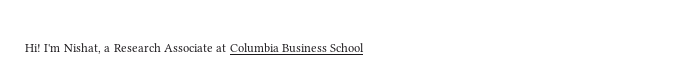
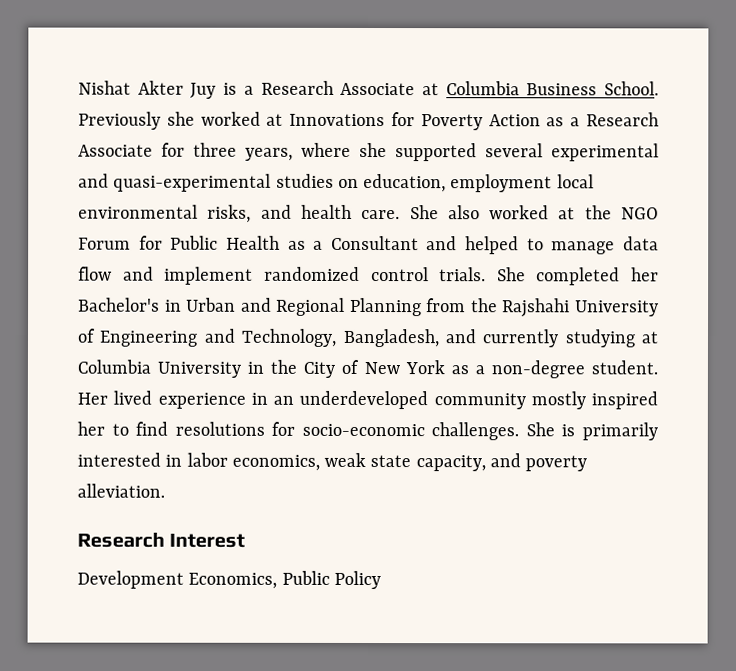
- Hi! I'm Nishat, a Research Associate at Columbia Business School
+ Nishat Akter Juy is a Research Associate at Columbia Business School. Previously she worked at Innovations for Poverty Action as a Research Associate for three years, where she supported several experimental and quasi-experimental studies on education, employment local environmental risks, and health care. She also worked at the NGO Forum for Public Health as a Consultant and helped to manage data flow and implement randomized control trials. She completed her Bachelor's in Urban and Regional Planning from the Rajshahi University of Engineering and Technology, Bangladesh, and currently studying at Columbia University in the City of New York as a non-degree student. Her lived experience in an underdeveloped community mostly inspired her to find resolutions for socio-economic challenges. She is primarily interested in labor economics, weak state capacity, and poverty alleviation.
+ Research Interest
+ Development Economics, Public Policy

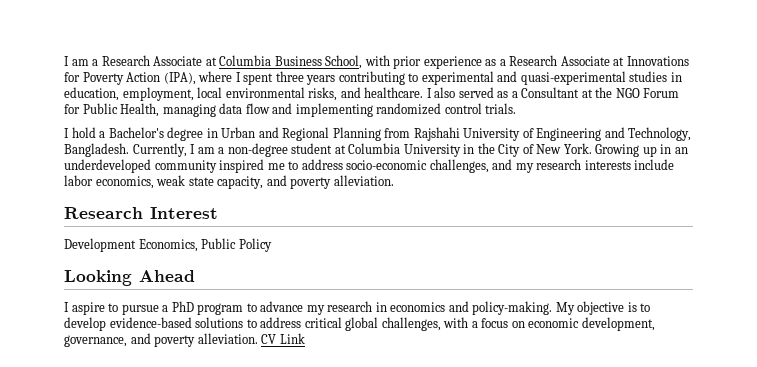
- Nishat Akter Juy is a Research Associate at Columbia Business School. Previously she worked at Innovations for Poverty Action as a Research Associate for three years, where she supported several experimental and quasi-experimental studies on education, employment local environmental risks, and health care. She also worked at the NGO Forum for Public Health as a Consultant and helped to manage data flow and implement randomized control trials. She completed her Bachelor's in Urban and Regional Planning from the Rajshahi University of Engineering and Technology, Bangladesh, and currently studying at Columbia University in the City of New York as a non-degree student. Her lived experience in an underdeveloped community mostly inspired her to find resolutions for socio-economic challenges. She is primarily interested in labor economics, weak state capacity, and poverty alleviation.
+ I am a Research Associate at Columbia Business School, with prior experience as a Research Associate at Innovations for Poverty Action (IPA), where I spent three years contributing to experimental and quasi-experimental studies in education, employment, local environmental risks, and healthcare. I also served as a Consultant at the NGO Forum for Public Health, managing data flow and implementing randomized control trials.
+ I hold a Bachelor's degree in Urban and Regional Planning from Rajshahi University of Engineering and Technology, Bangladesh. Currently, I am a non-degree student at Columbia University in the City of New York. Growing up in an underdeveloped community inspired me to address socio-economic challenges, and my research interests include labor economics, weak state capacity, and poverty alleviation.
+ Looking Ahead
+ I aspire to pursue a PhD program to advance my research in economics and policy-making. My objective is to develop evidence-based solutions to address critical global challenges, with a focus on economic development, governance, and poverty alleviation. CV Link

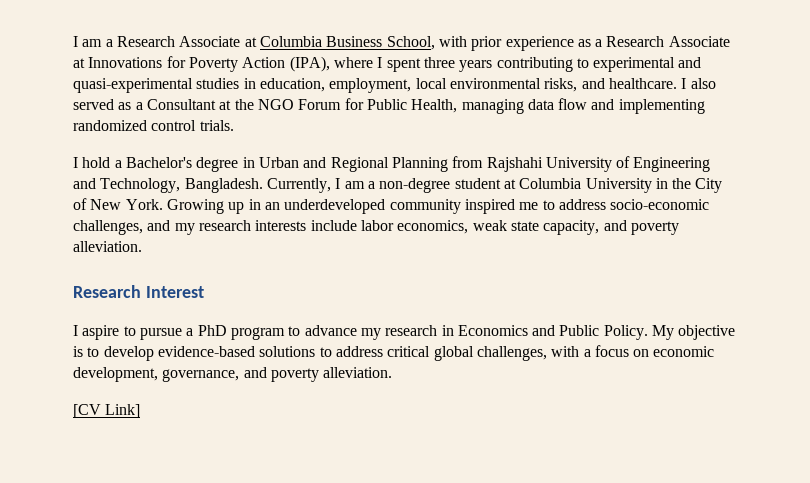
- Development Economics, Public Policy
- Looking Ahead
- I aspire to pursue a PhD program to advance my research in economics and policy-making.
+ I aspire to pursue a PhD program to advance my research in Economics and Public Policy.
- My objective is to develop evidence-based solutions to address critical global challenges, with a focus on economic development, governance, and poverty alleviation. CV Link
+ My objective is to develop evidence-based solutions to address critical global challenges, with a focus on economic development, governance, and poverty alleviation.
+ [CV Link]

